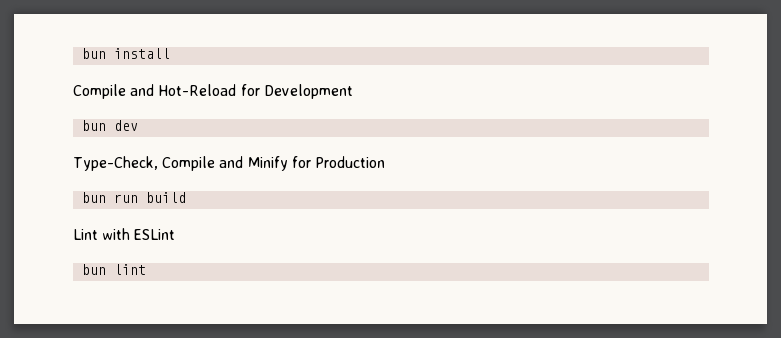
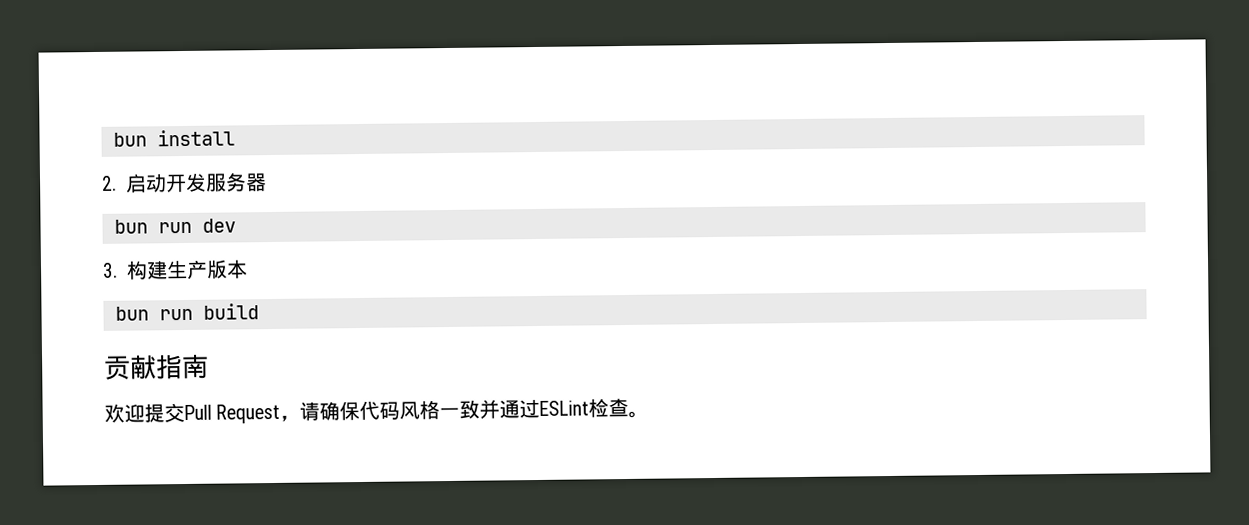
- Compile and Hot-Reload for Development
- bun dev
+ 2.启动开发服务器
+ bun run dev
- Type-Check, Compile and Minify for Production
+ 3.构建生产版本
  bun run build
- Lint with ESLint
- bun lint
+ 贡献指南
+ 欢迎提交Pull Request，请确保代码风格一致并通过ESLint检查。

